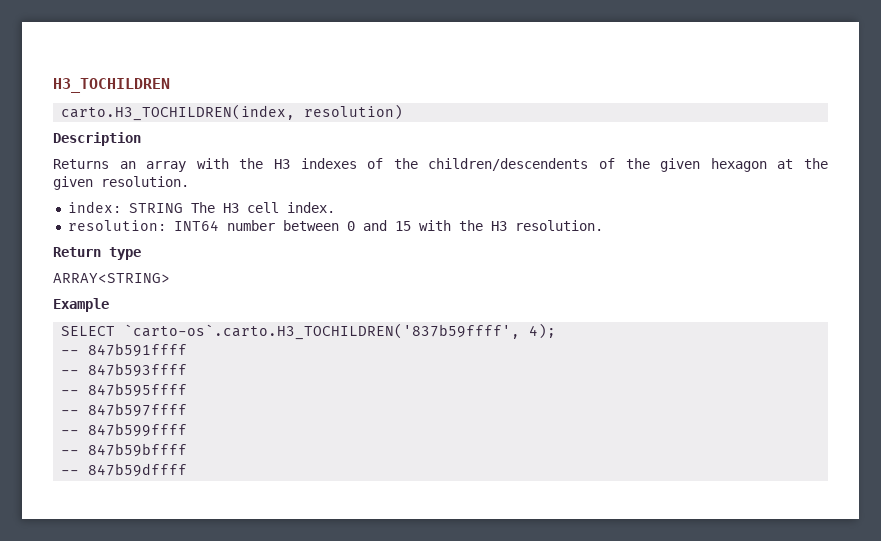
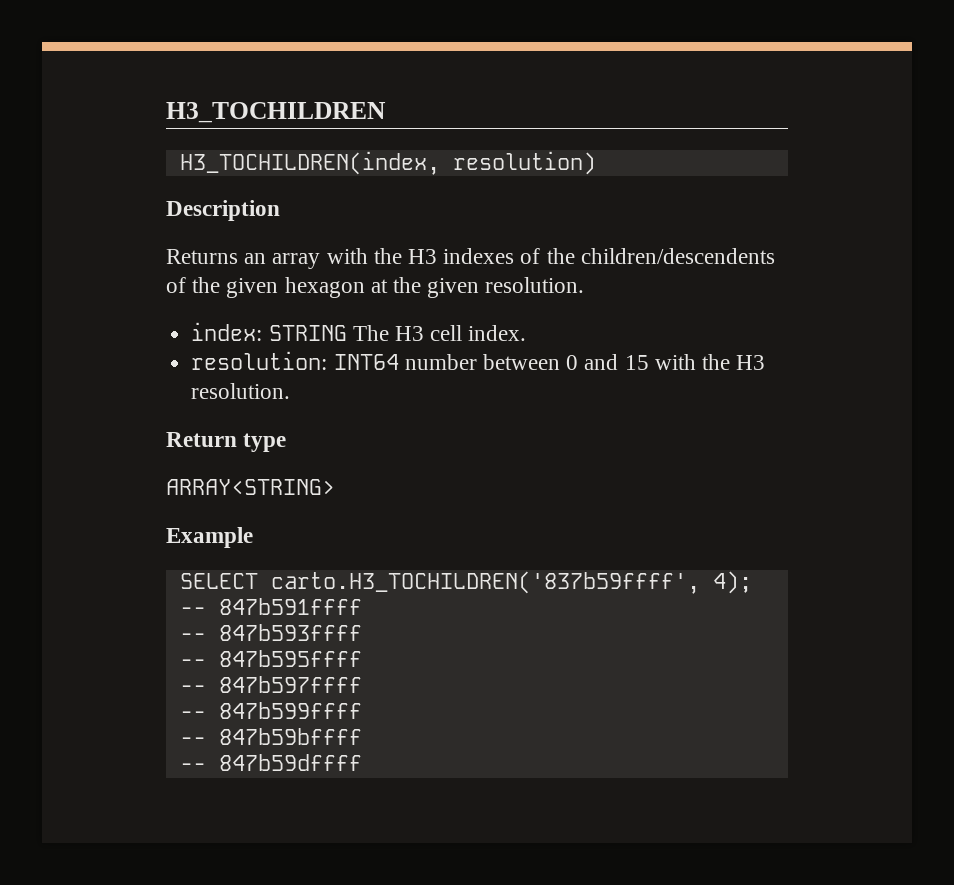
- carto.H3_TOCHILDREN(index, resolution)
+ H3_TOCHILDREN(index, resolution)
- SELECT `carto-os`.carto.H3_TOCHILDREN('837b59ffff', 4);
+ SELECT carto.H3_TOCHILDREN('837b59ffff', 4);

